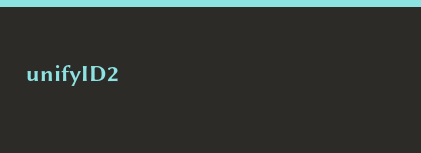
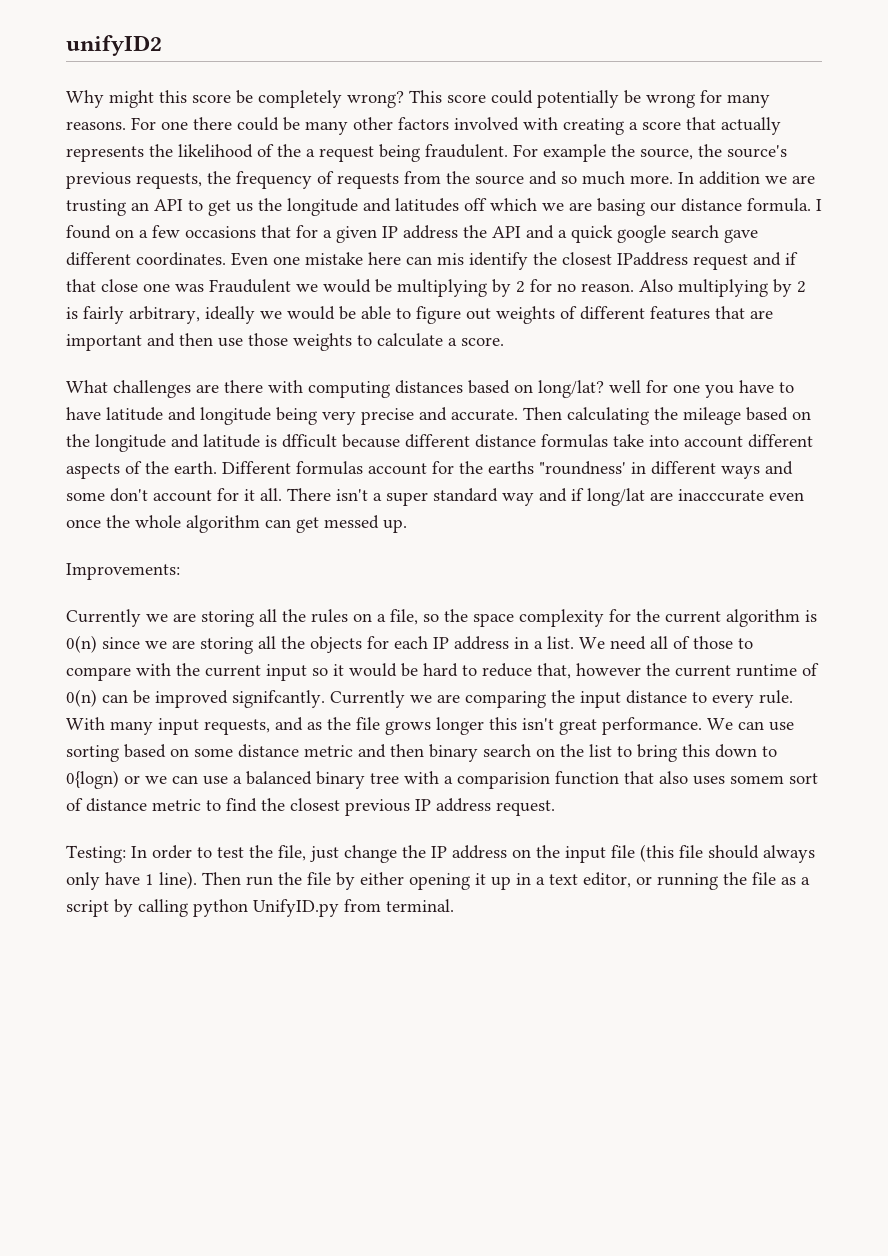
+ Why might this score be completely wrong? This score could potentially be wrong for many reasons. For one there could be many other factors involved with creating a score that actually represents the likelihood of the a request being fraudulent. For example the source, the source's previous requests, the frequency of requests from the source and so much more. In addition we are trusting an API to get us the longitude and latitudes off which we are basing our distance formula. I found on a few occasions that for a given IP address the API and a quick google search gave different coordinates. Even one mistake here can mis identify the closest IPaddress request and if that close one was Fraudulent we would be multiplying by 2 for no reason. Also multiplying by 2 is fairly arbitrary, ideally we would be able to figure out weights of different features that are important and then use those weights to calculate a score.
+ What challenges are there with computing distances based on long/lat? well for one you have to have latitude and longitude being very precise and accurate. Then calculating the mileage based on the longitude and latitude is dfficult because different distance formulas take into account different aspects of the earth. Different formulas account for the earths "roundness' in different ways and some don't account for it all. There isn't a super standard way and if long/lat are inacccurate even once the whole algorithm can get messed up.
+ Improvements:
+ Currently we are storing all the rules on a file, so the space complexity for the current algorithm is 0(n) since we are storing all the objects for each IP address in a list. We need all of those to compare with the current input so it would be hard to reduce that, however the current runtime of 0(n) can be improved signifcantly. Currently we are comparing the input distance to every rule. With many input requests, and as the file grows longer this isn't great performance. We can use sorting based on some distance metric and then binary search on the list to bring this down to 0{logn) or we can use a balanced binary tree with a comparision function that also uses somem sort of distance metric to find the closest previous IP address request.
+ Testing: In order to test the file, just change the IP address on the input file (this file should always only have 1 line). Then run the file by either opening it up in a text editor, or running the file as a script by calling python UnifyID.py from terminal.

